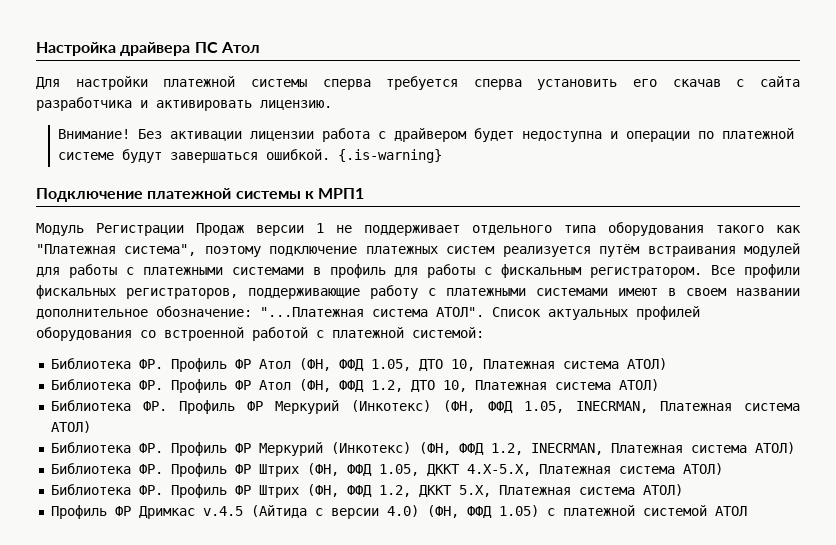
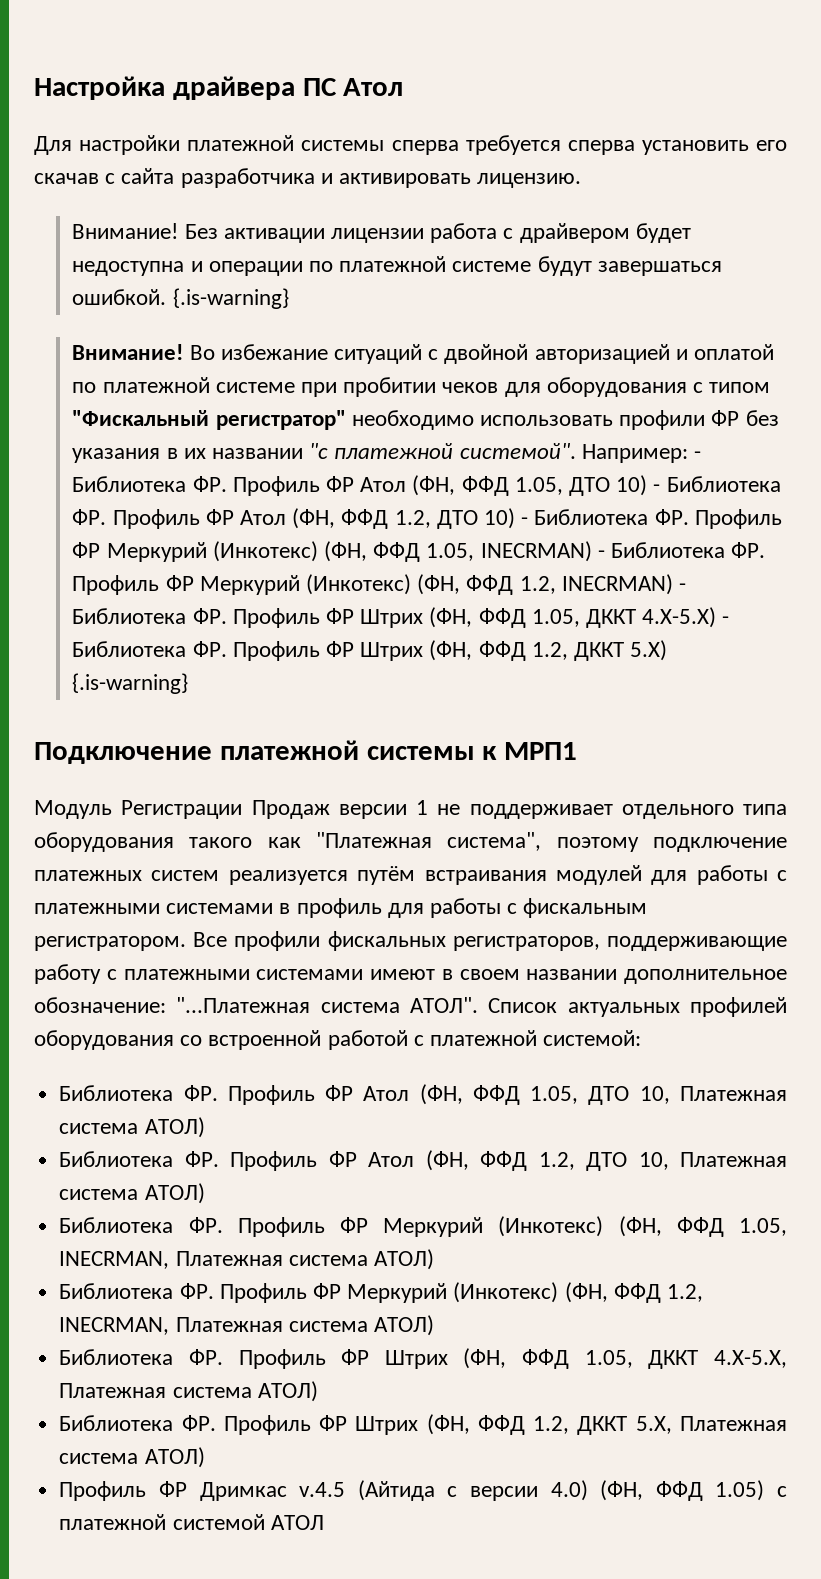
+ Внимание! Во избежание ситуаций с двойной авторизацией и оплатой по платежной системе при пробитии чеков для оборудования с типом "Фискальный регистратор" необходимо использовать профили ФР без указания в их названии "с платежной системой". Например: - Библиотека ФР. Профиль ФР Атол (ФН, ФФД 1.05, ДТО 10) - Библиотека ФР. Профиль ФР Атол (ФН, ФФД 1.2, ДТО 10) - Библиотека ФР. Профиль ФР Меркурий (Инкотекс) (ФН, ФФД 1.05, INECRMAN) - Библиотека ФР. Профиль ФР Меркурий (Инкотекс) (ФН, ФФД 1.2, INECRMAN) - Библиотека ФР. Профиль ФР Штрих (ФН, ФФД 1.05, ДККТ 4.Х-5.Х) - Библиотека ФР. Профиль ФР Штрих (ФН, ФФД 1.2, ДККТ 5.Х) {.is-warning}

